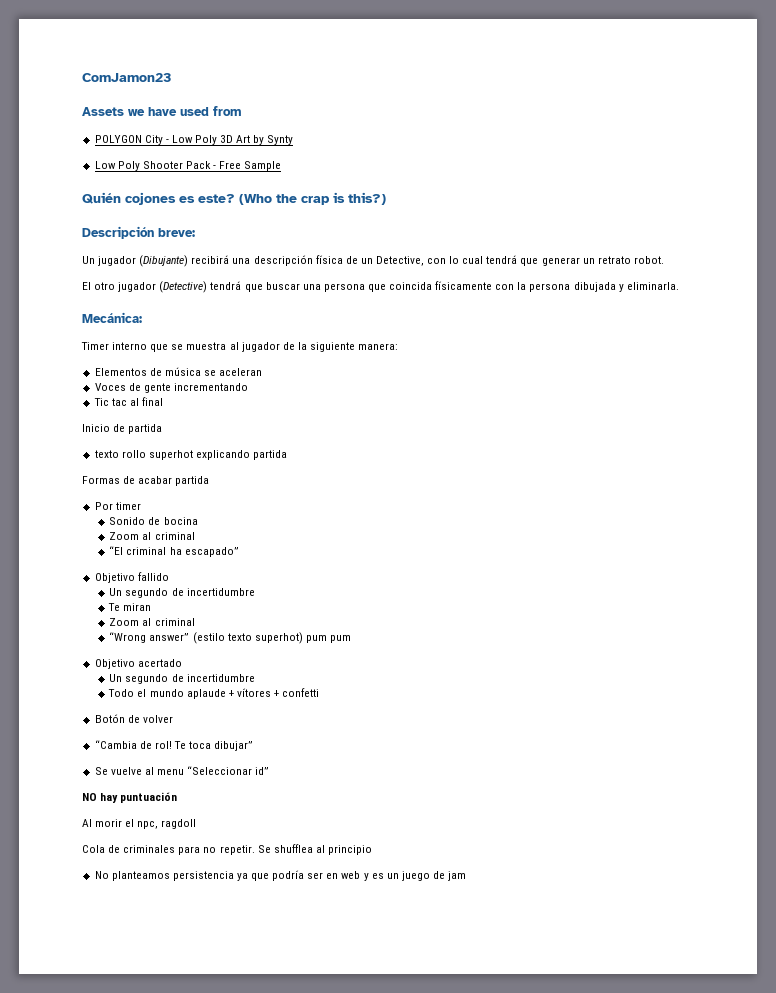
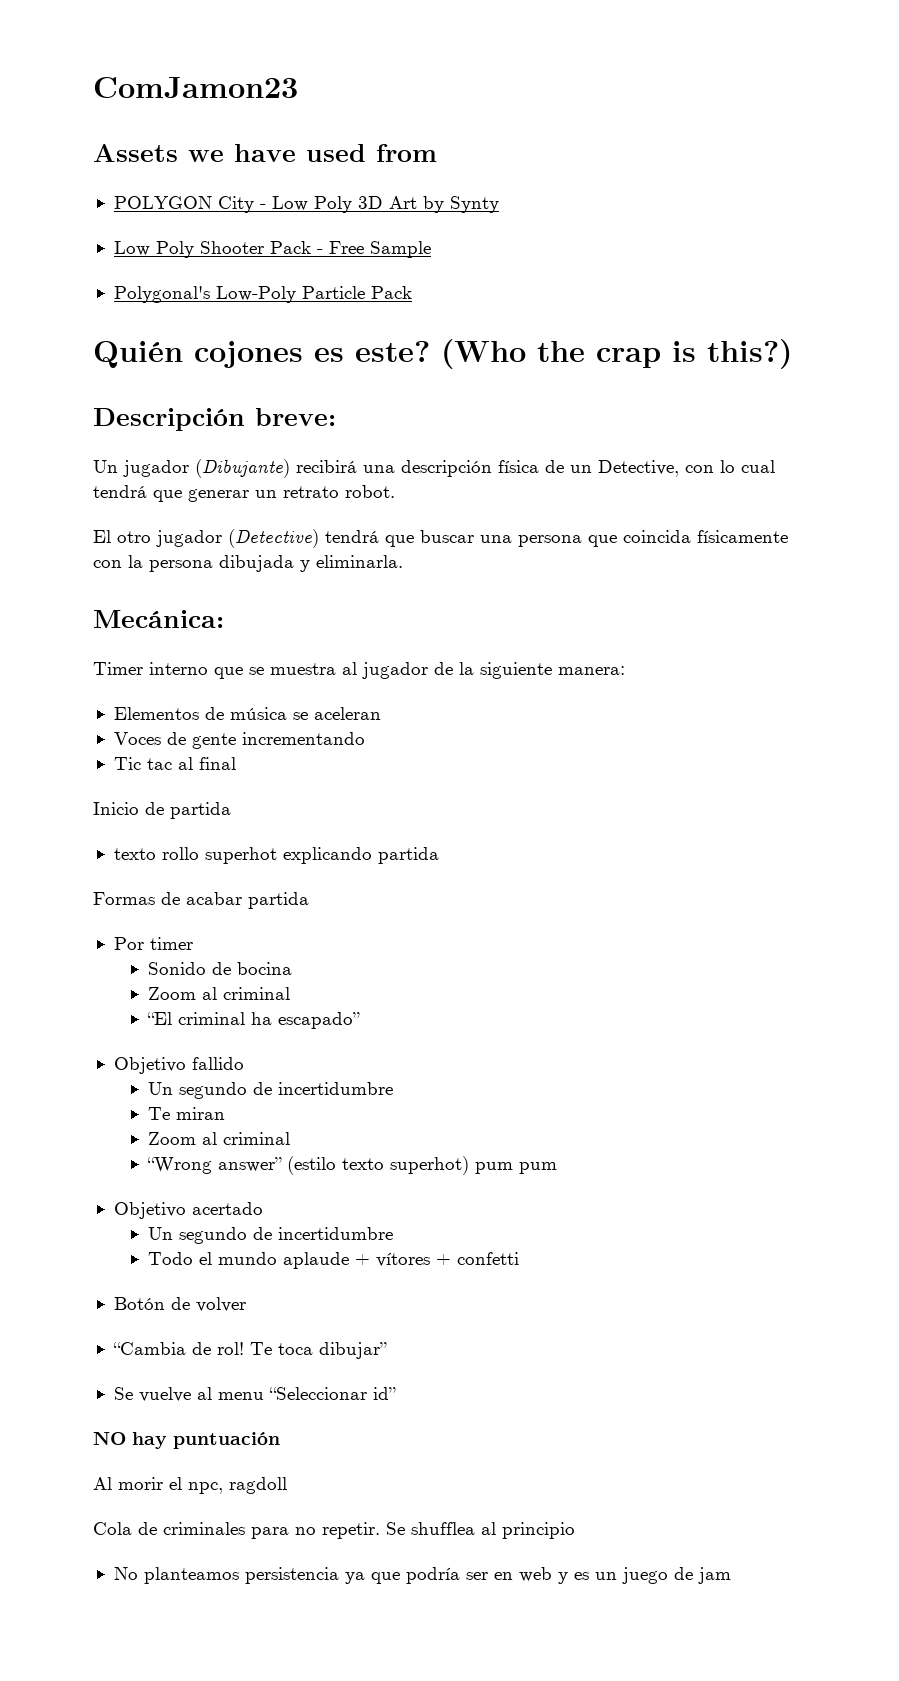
+ Polygonal's Low-Poly Particle Pack

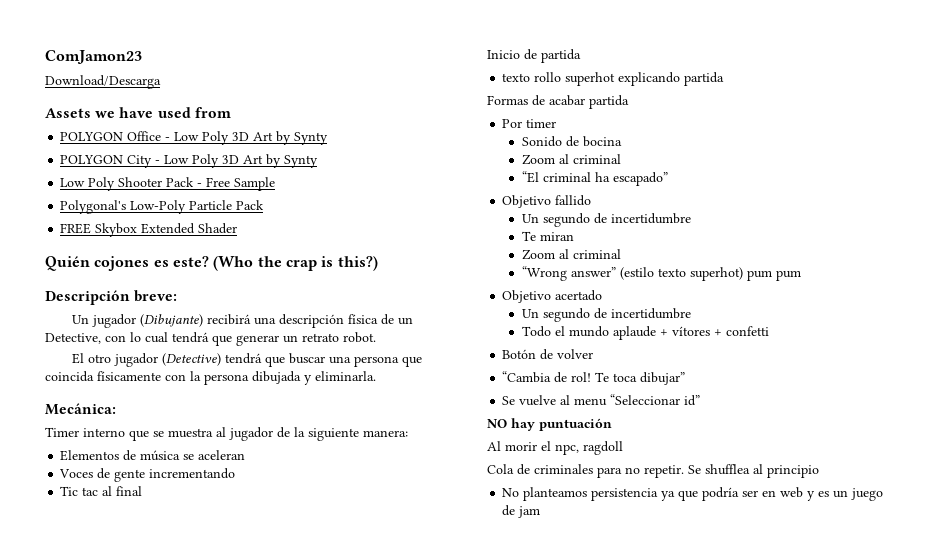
+ Download/Descarga
+ POLYGON Office - Low Poly 3D Art by Synty
+ FREE Skybox Extended Shader

